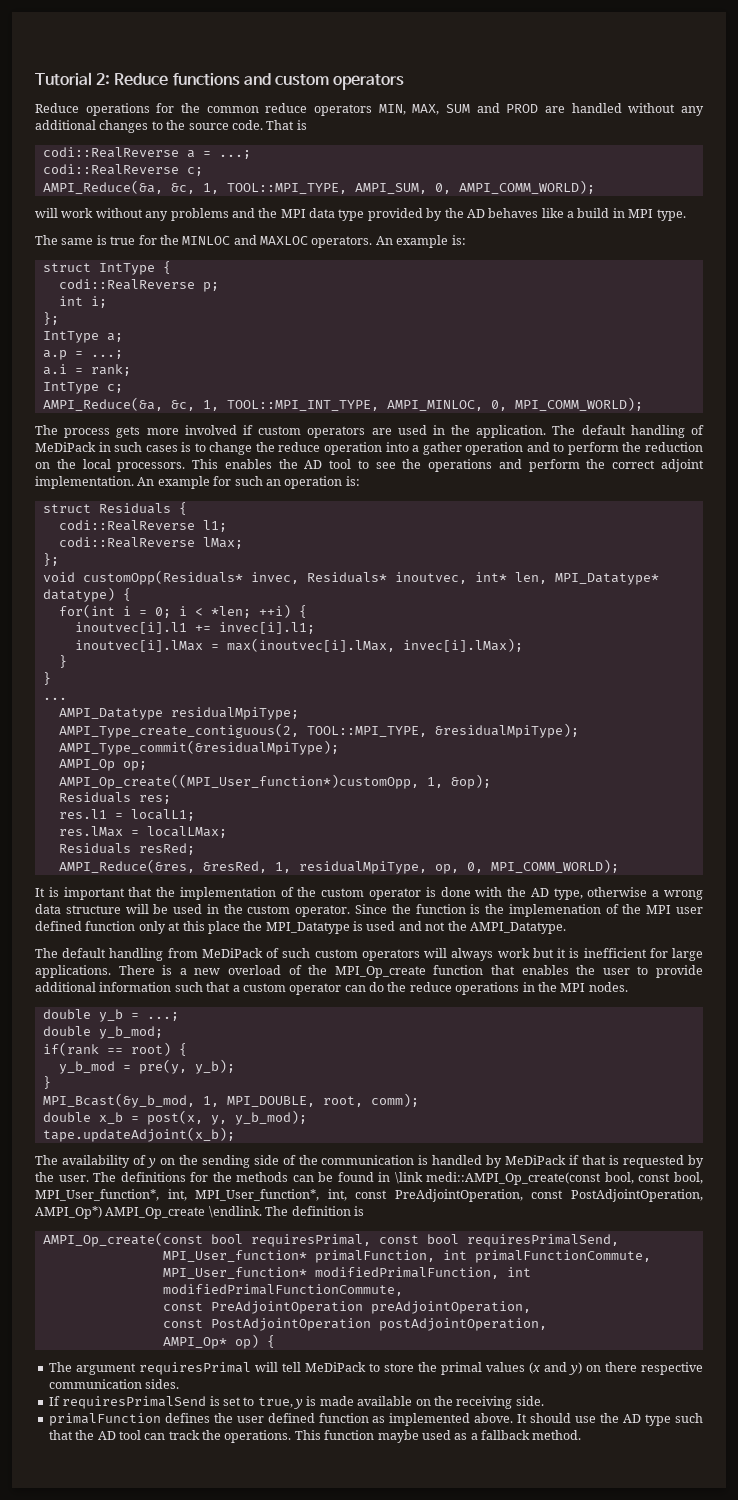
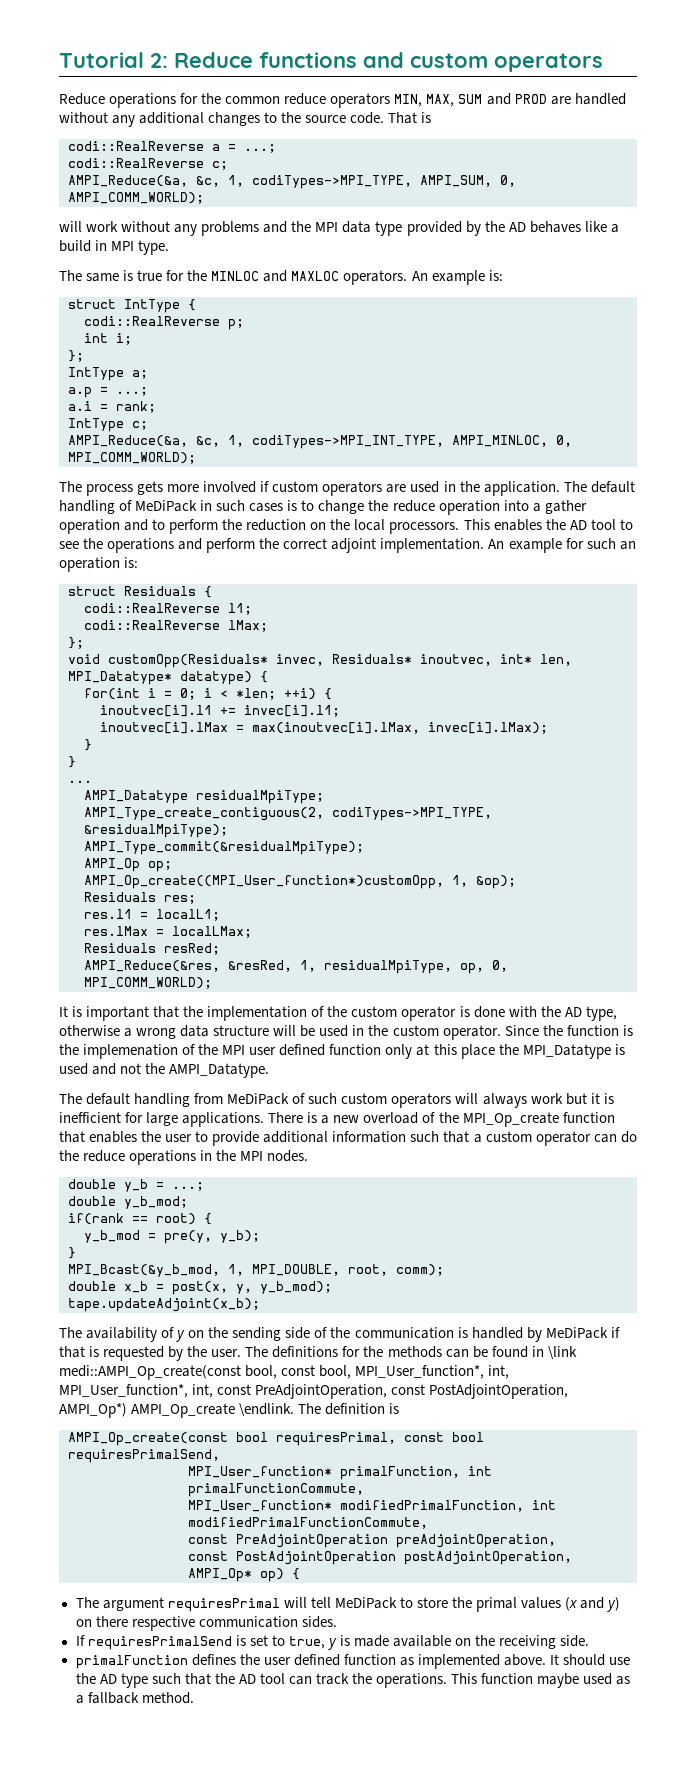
- AMPI_Reduce(&a, &c, 1, TOOL::MPI_TYPE, AMPI_SUM, 0, AMPI_COMM_WORLD);
+ AMPI_Reduce(&a, &c, 1, codiTypes->MPI_TYPE, AMPI_SUM, 0, AMPI_COMM_WORLD);
- AMPI_Reduce(&a, &c, 1, TOOL::MPI_INT_TYPE, AMPI_MINLOC, 0, MPI_COMM_WORLD);
+ AMPI_Reduce(&a, &c, 1, codiTypes->MPI_INT_TYPE, AMPI_MINLOC, 0, MPI_COMM_WORLD);
- AMPI_Type_create_contiguous(2, TOOL::MPI_TYPE, &residualMpiType);
+ AMPI_Type_create_contiguous(2, codiTypes->MPI_TYPE, &residualMpiType);

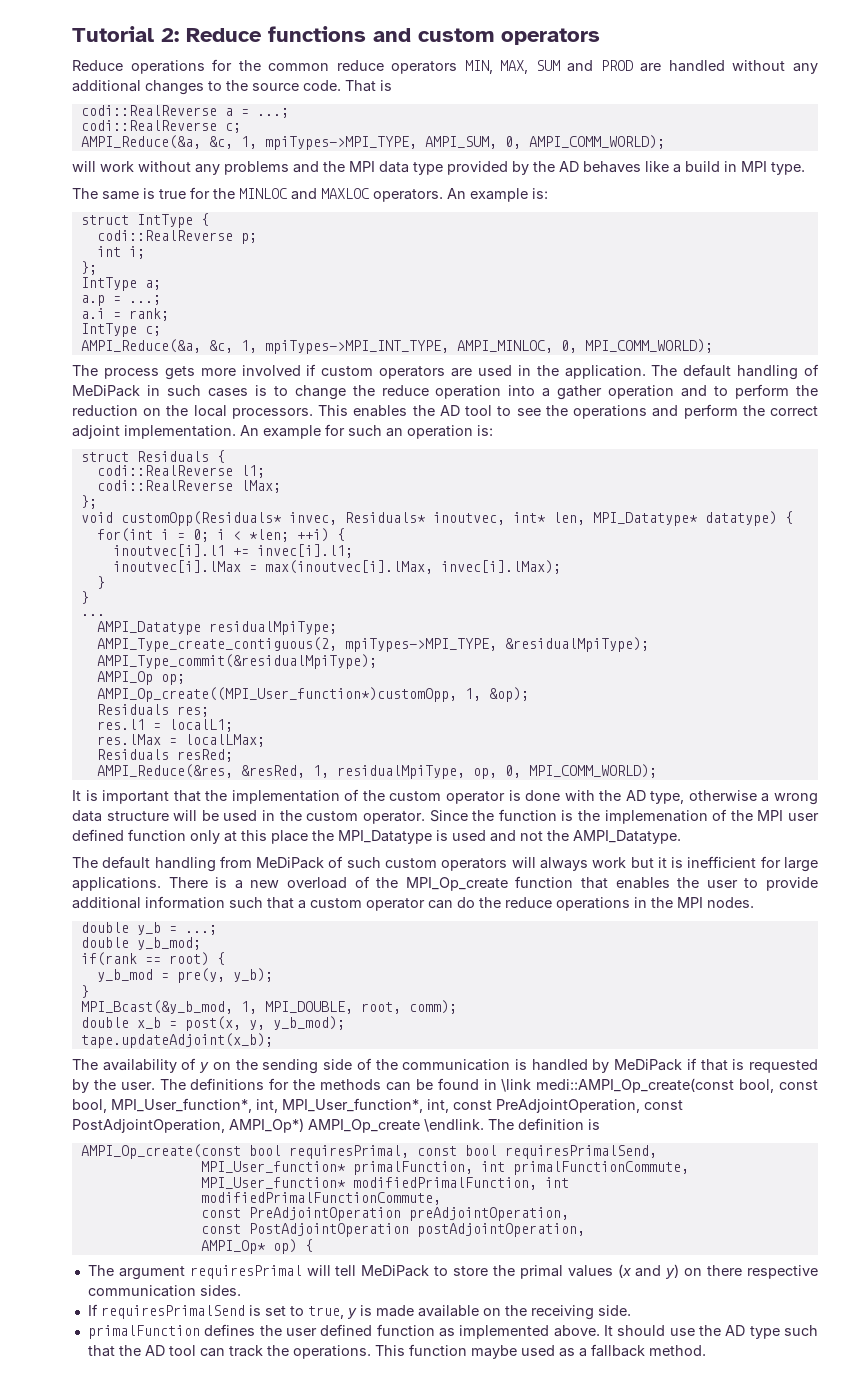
- AMPI_Reduce(&a, &c, 1, codiTypes->MPI_TYPE, AMPI_SUM, 0, AMPI_COMM_WORLD);
+ AMPI_Reduce(&a, &c, 1, mpiTypes->MPI_TYPE, AMPI_SUM, 0, AMPI_COMM_WORLD);
- AMPI_Reduce(&a, &c, 1, codiTypes->MPI_INT_TYPE, AMPI_MINLOC, 0, MPI_COMM_WORLD);
+ AMPI_Reduce(&a, &c, 1, mpiTypes->MPI_INT_TYPE, AMPI_MINLOC, 0, MPI_COMM_WORLD);
- AMPI_Type_create_contiguous(2, codiTypes->MPI_TYPE, &residualMpiType);
+ AMPI_Type_create_contiguous(2, mpiTypes->MPI_TYPE, &residualMpiType);

